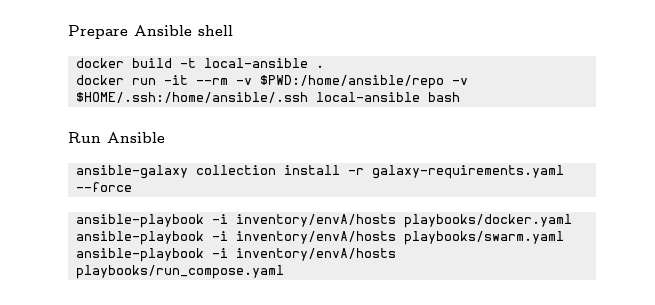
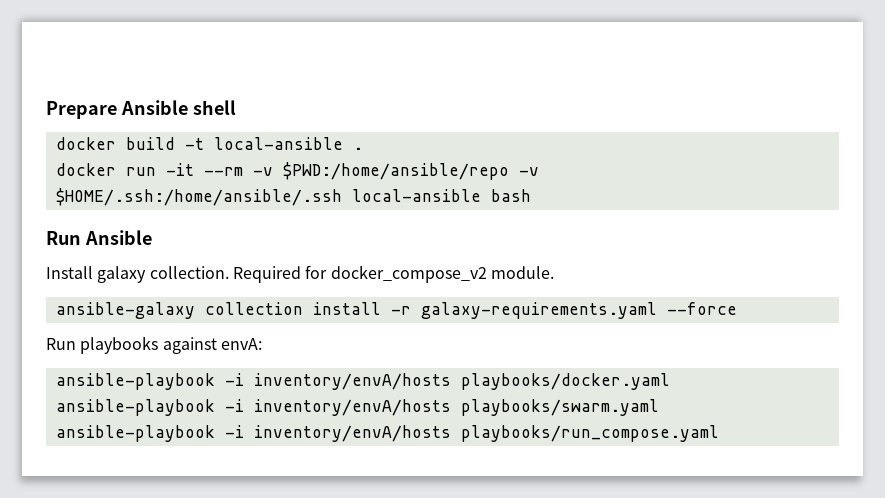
+ Install galaxy collection. Required for docker_compose_v2 module.
+ Run playbooks against envA:

